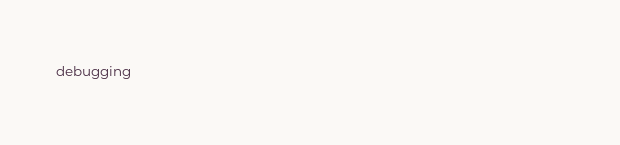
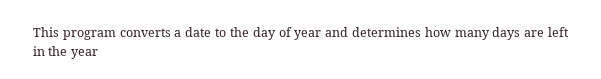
- debugging
+ This program converts a date to the day of year and determines how many days are left in the year

